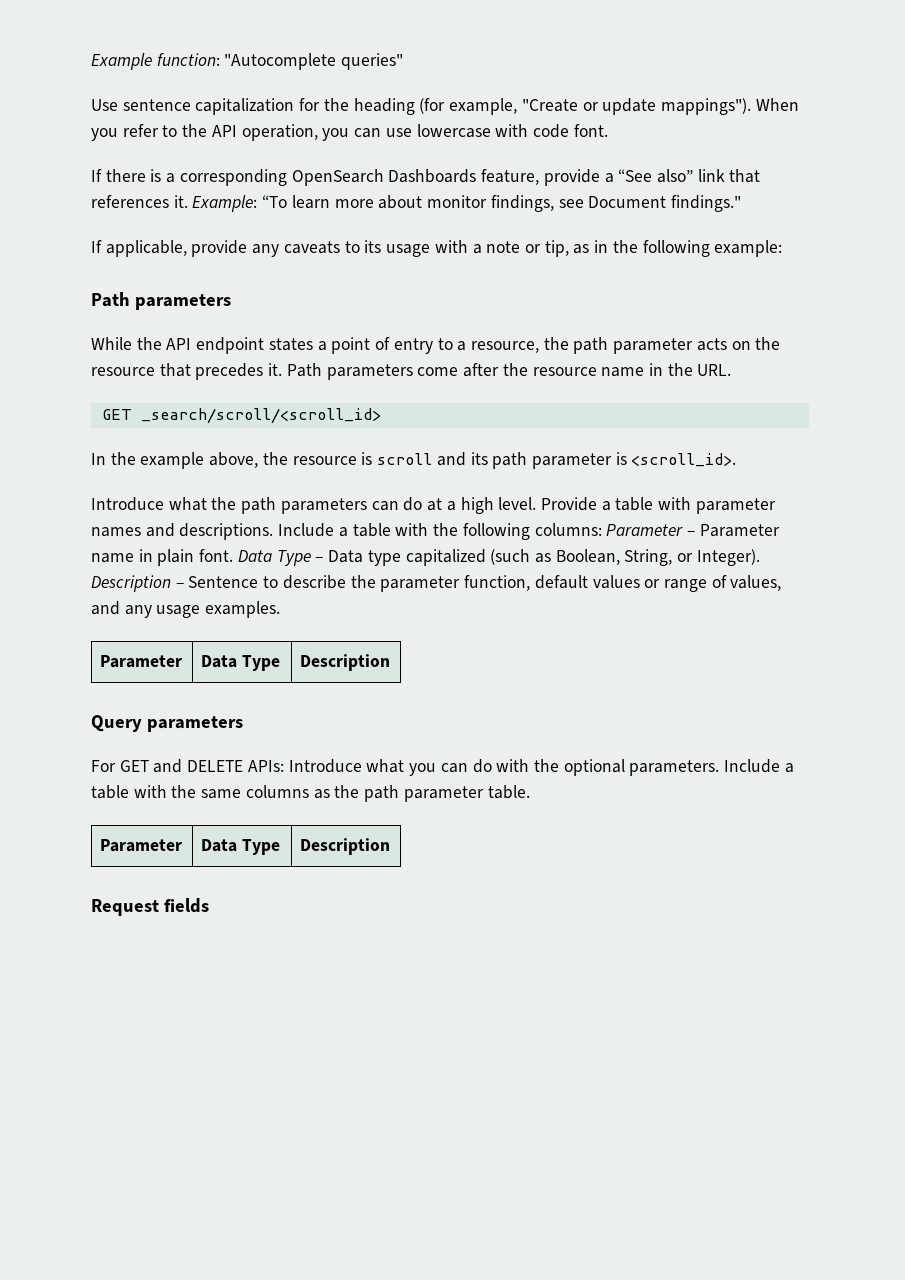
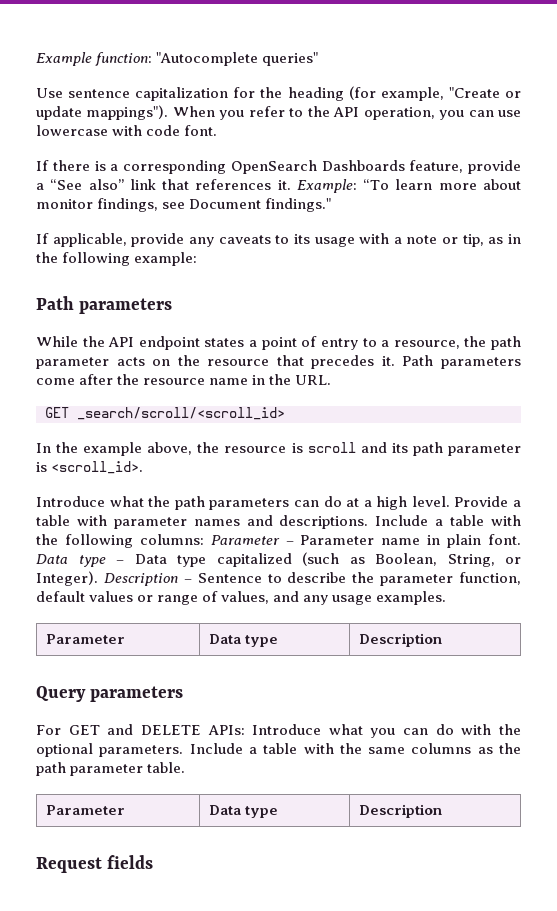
- Data Type – Data type capitalized (such as Boolean, String, or Integer).
+ Data type – Data type capitalized (such as Boolean, String, or Integer).
  Description – Sentence to describe the parameter function, default values or range of values, and any usage examples.
- Parameter | Data Type | Description
+ Parameter | Data type | Description
  Include a table with the same columns as the path parameter table.
- Parameter | Data Type | Description
+ Parameter | Data type | Description

